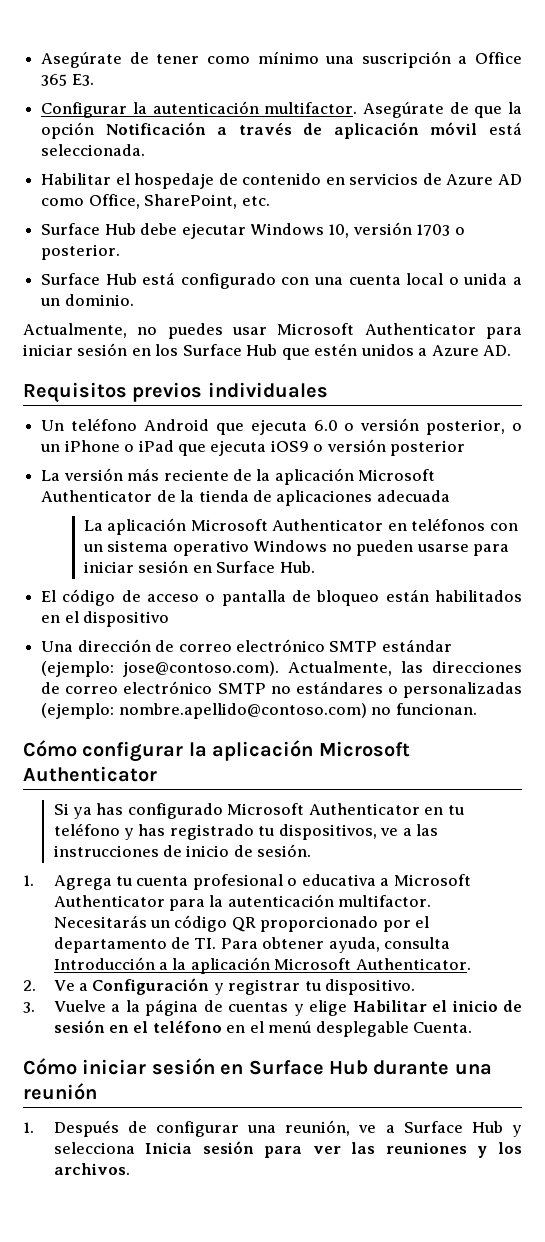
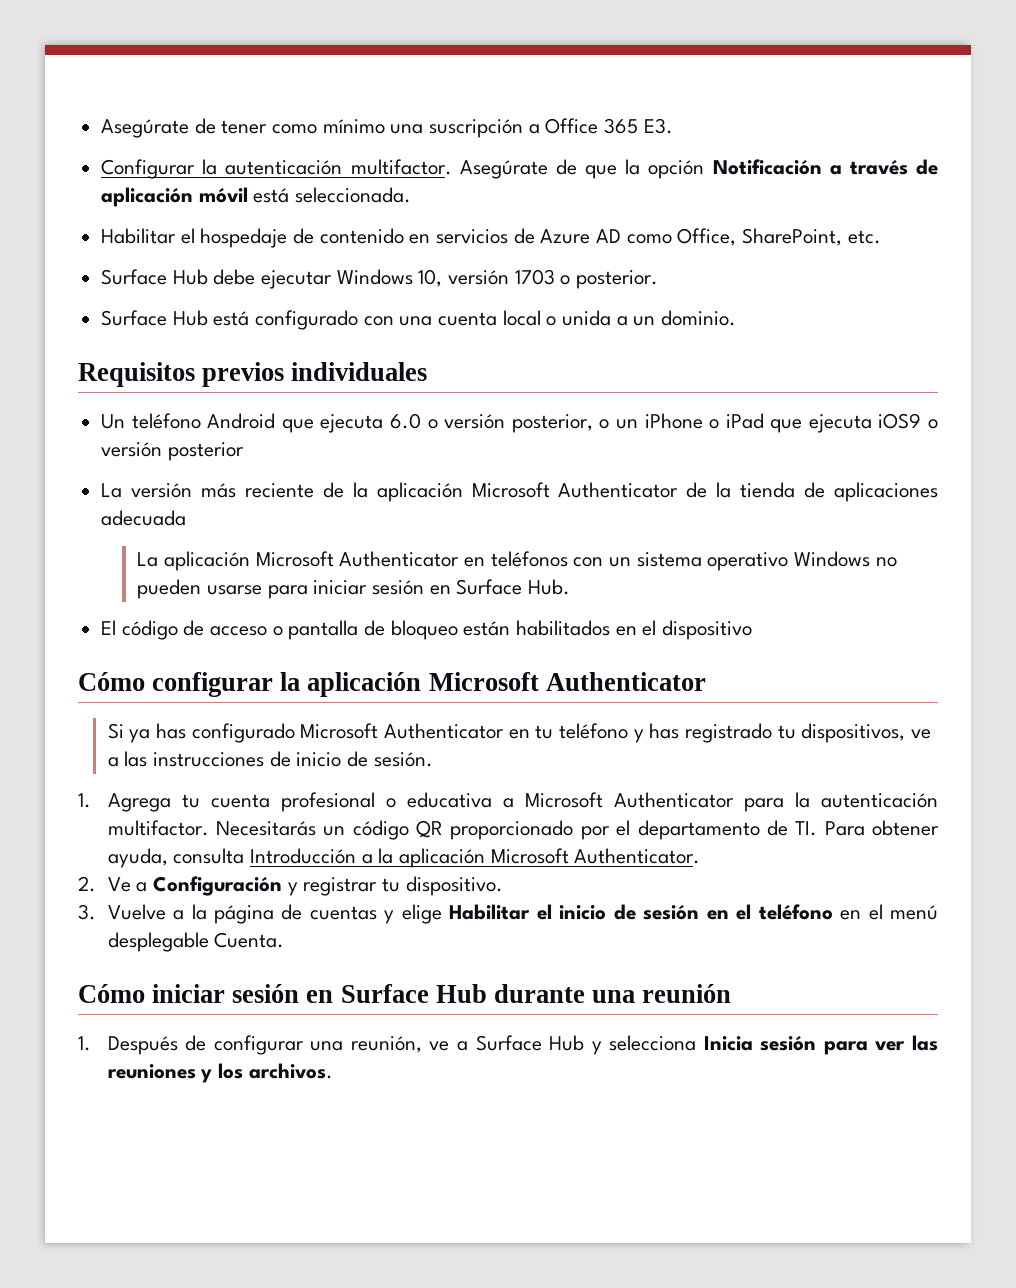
- Actualmente, no puedes usar Microsoft Authenticator para iniciar sesión en los Surface Hub que estén unidos a Azure AD.
- Una dirección de correo electrónico SMTP estándar (ejemplo: jose@contoso.com). Actualmente, las direcciones de correo electrónico SMTP no estándares o personalizadas (ejemplo: nombre.apellido@contoso.com) no funcionan.

